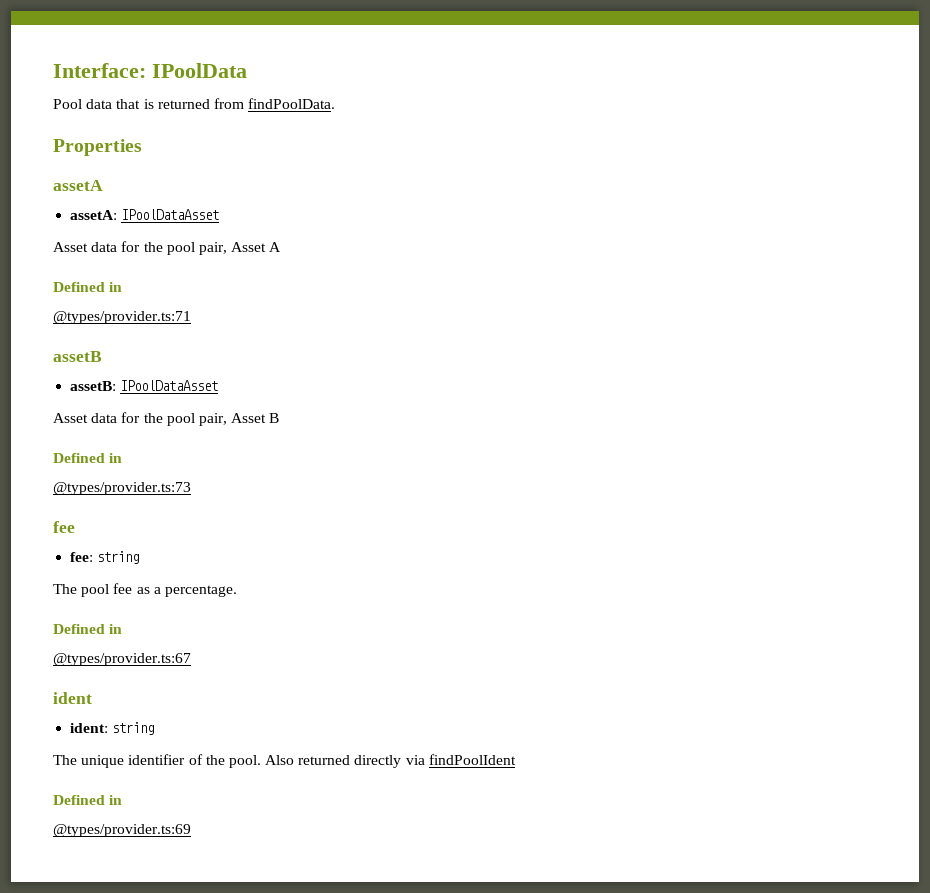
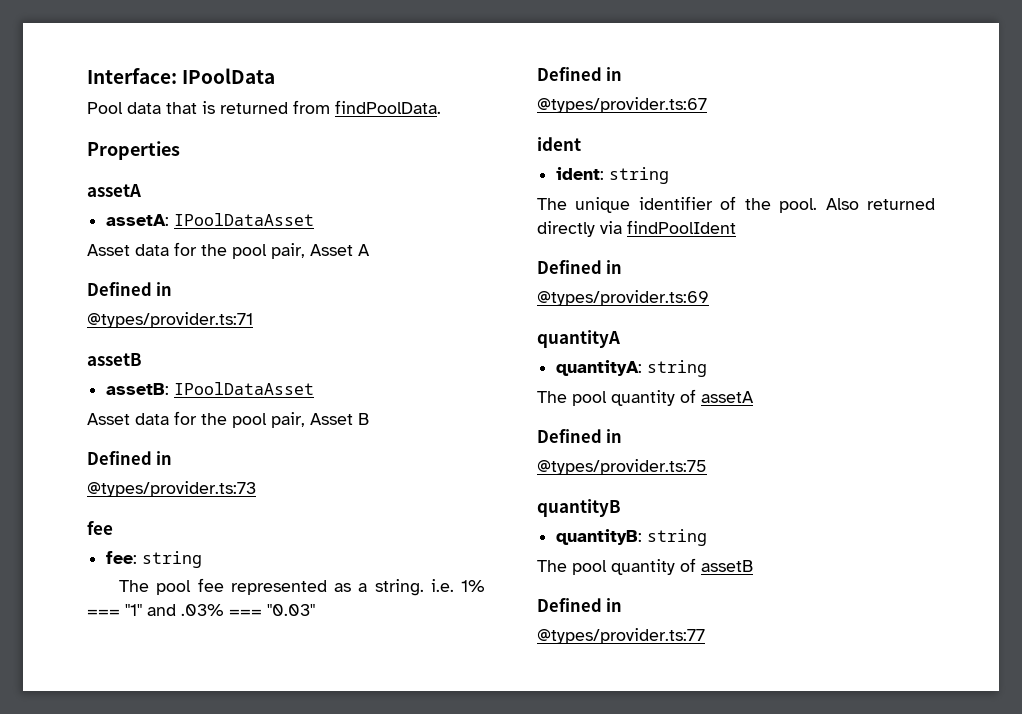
- The pool fee as a percentage.
+ The pool fee represented as a string. i.e. 1% === "1" and .03% === "0.03"
+ quantityA
+ quantityA: string
+ The pool quantity of assetA
+ Defined in
+ @types/provider.ts:75
+ quantityB
+ quantityB: string
+ The pool quantity of assetB
+ Defined in
+ @types/provider.ts:77

